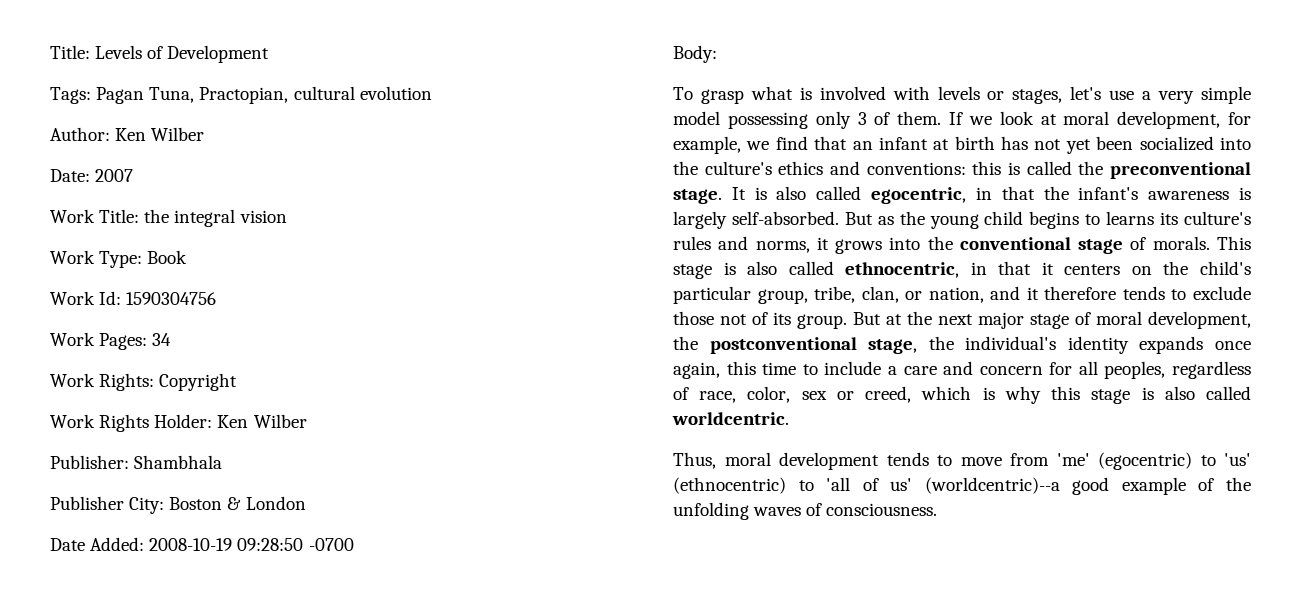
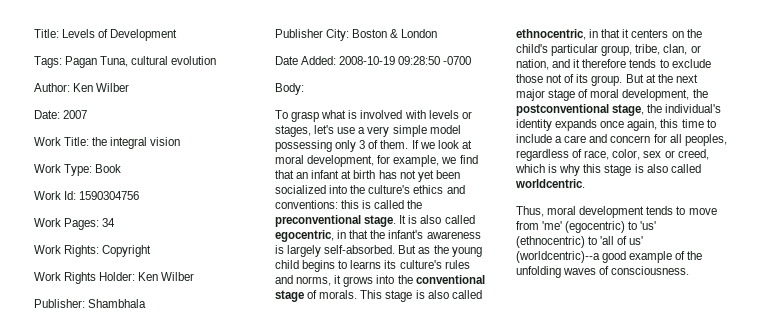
- Tags: Pagan Tuna, Practopian, cultural evolution
+ Tags: Pagan Tuna, cultural evolution

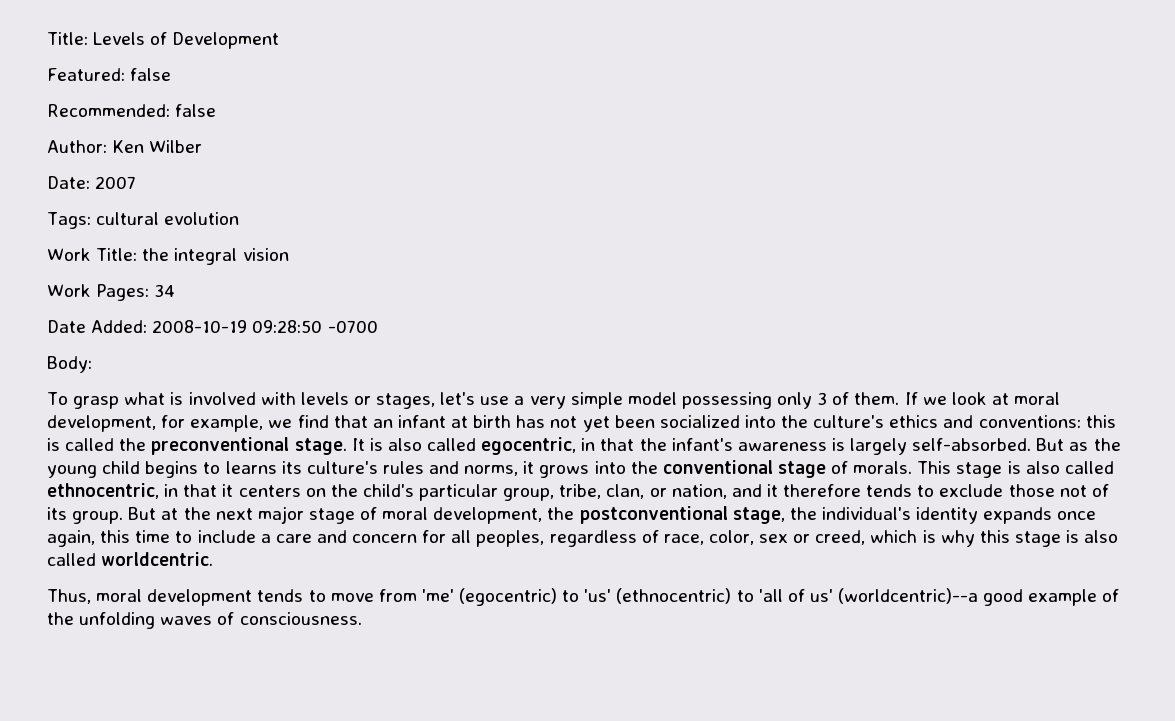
- Tags: Pagan Tuna, cultural evolution
+ Featured: false
+ Recommended: false
+ Tags: cultural evolution
- Work Type: Book
- Work Id: 1590304756
  Work Pages: 34
- Work Rights: Copyright
- Work Rights Holder: Ken Wilber
- Publisher: Shambhala
- Publisher City: Boston & London

